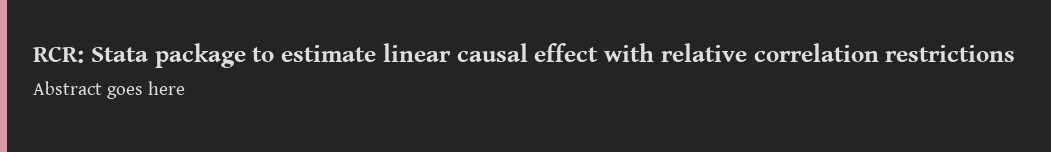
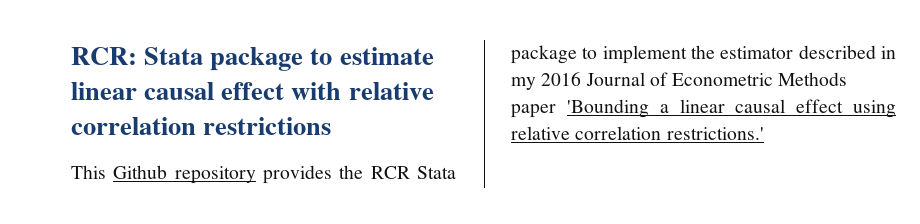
- Abstract goes here
+ This Github repository provides the RCR Stata package to implement the estimator described in my 2016 Journal of Econometric Methods paper 'Bounding a linear causal effect using relative correlation restrictions.'

